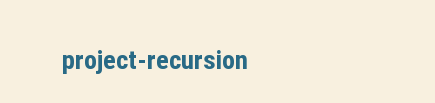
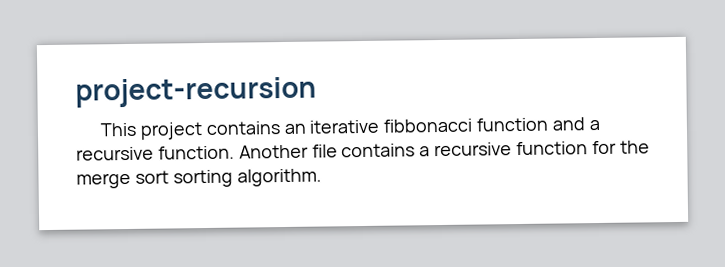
+ This project contains an iterative fibbonacci function and a recursive function. Another file contains a recursive function for the merge sort sorting algorithm.

